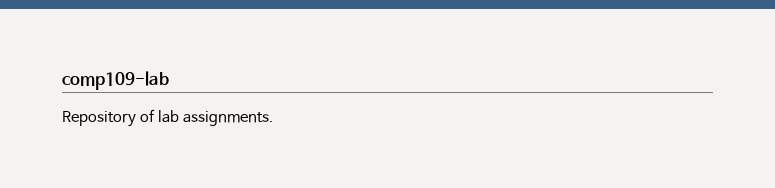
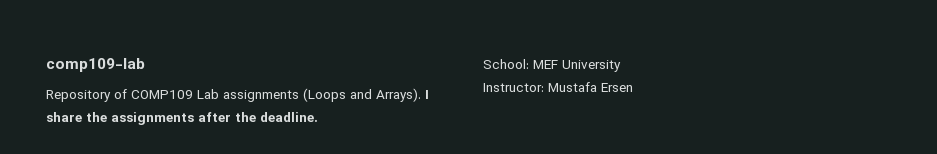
- Repository of lab assignments.
+ Repository of COMP109 Lab assignments (Loops and Arrays). I share the assignments after the deadline.
+ School: MEF University
+ Instructor: Mustafa Ersen

